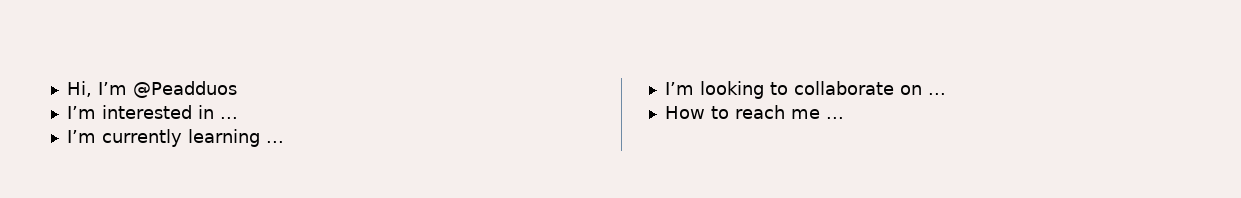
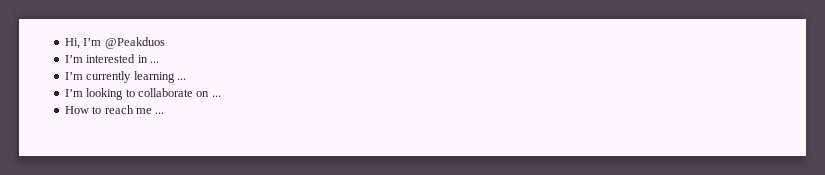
- Hi, I’m @Peadduos
+ Hi, I’m @Peakduos

